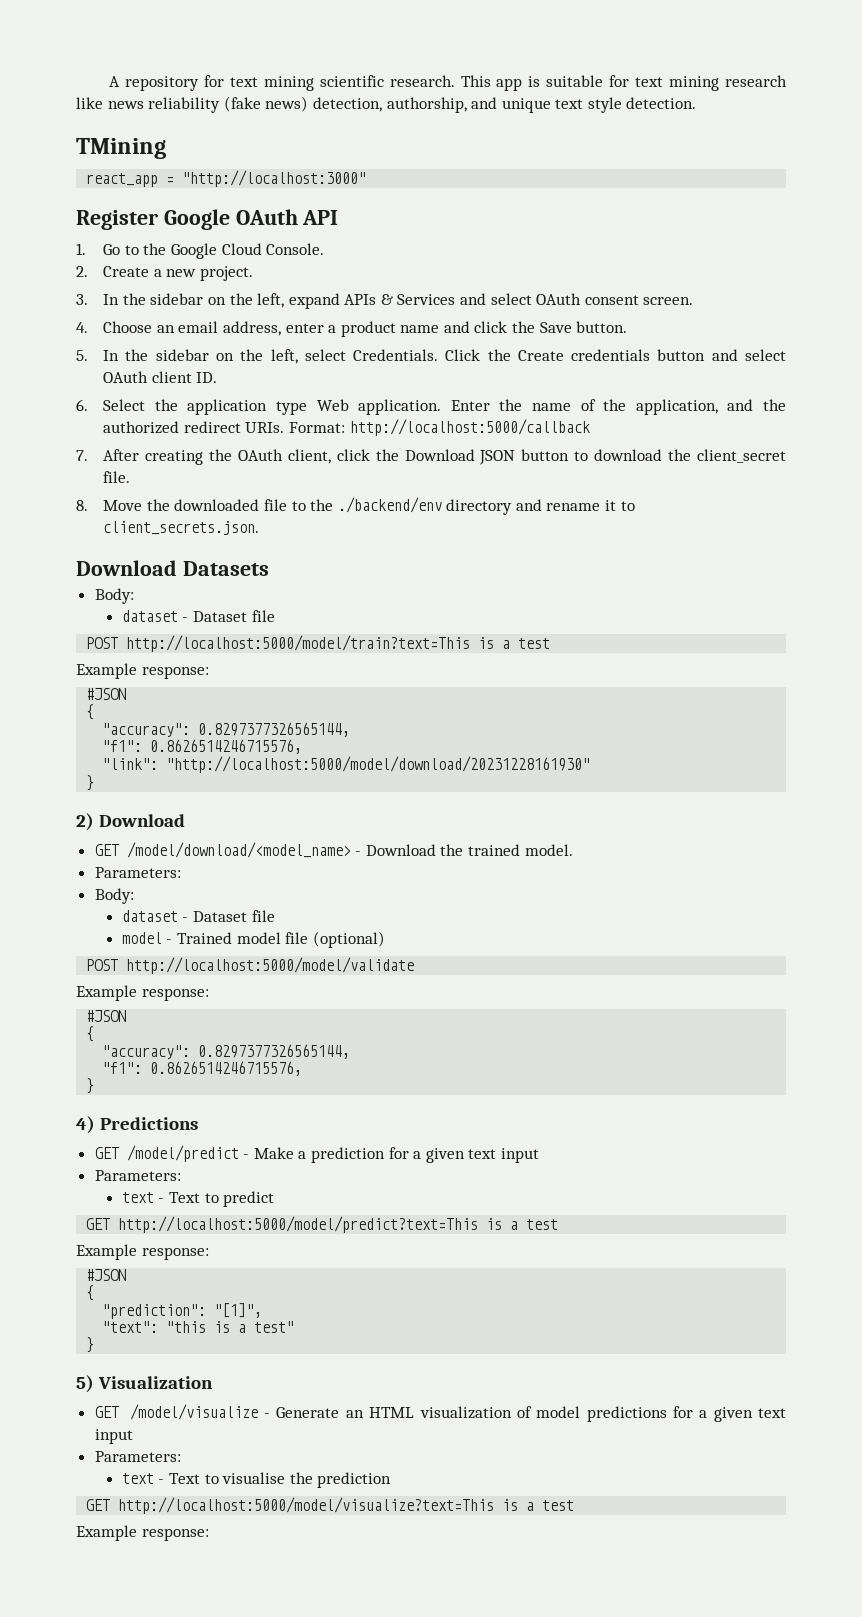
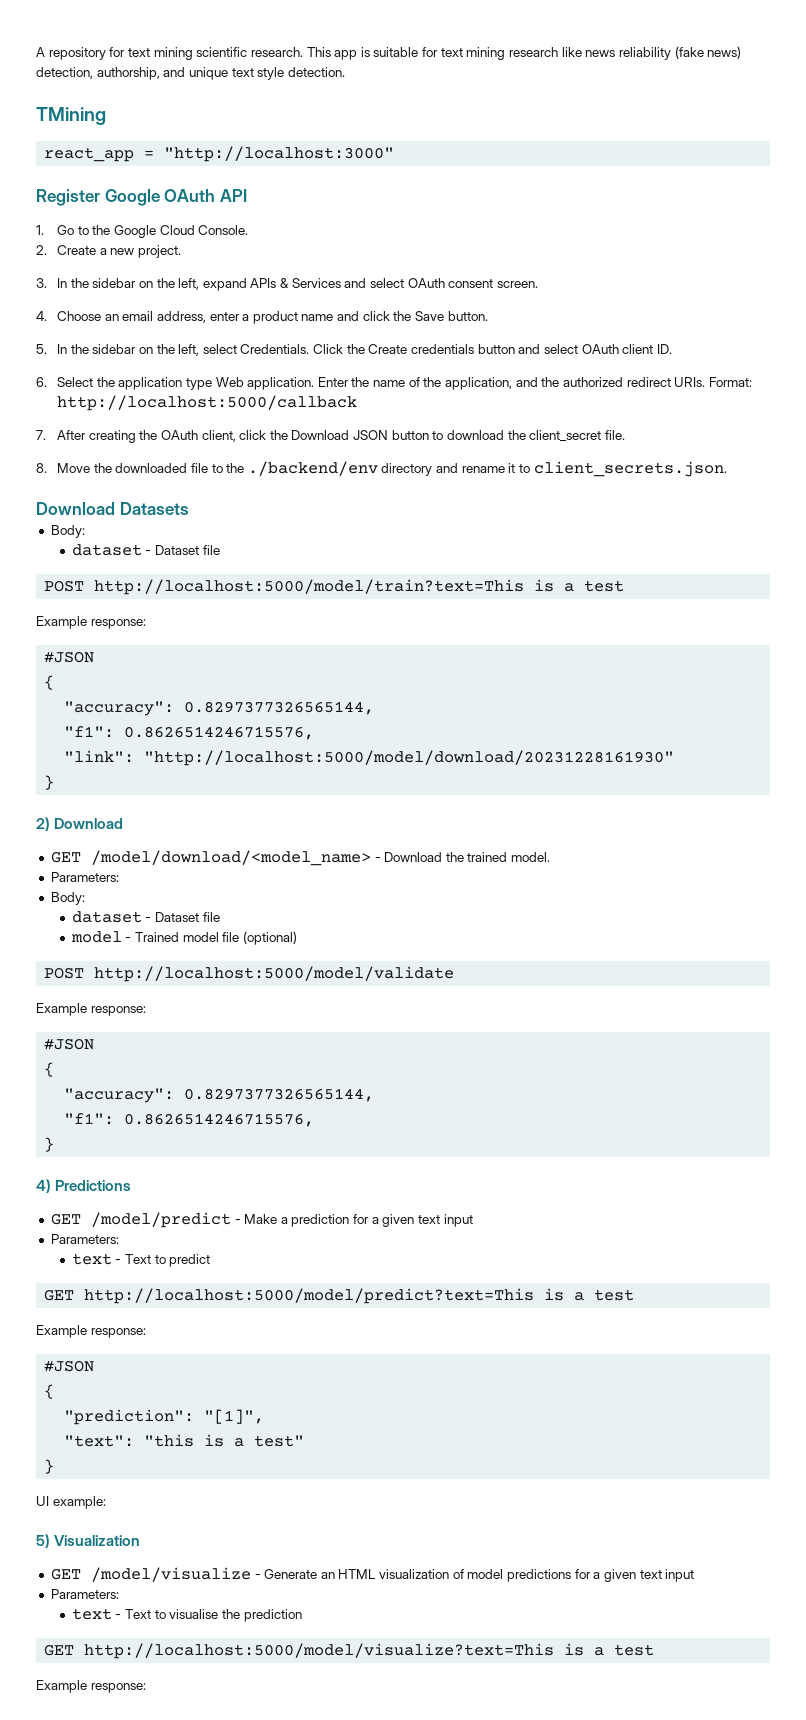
+ UI example:

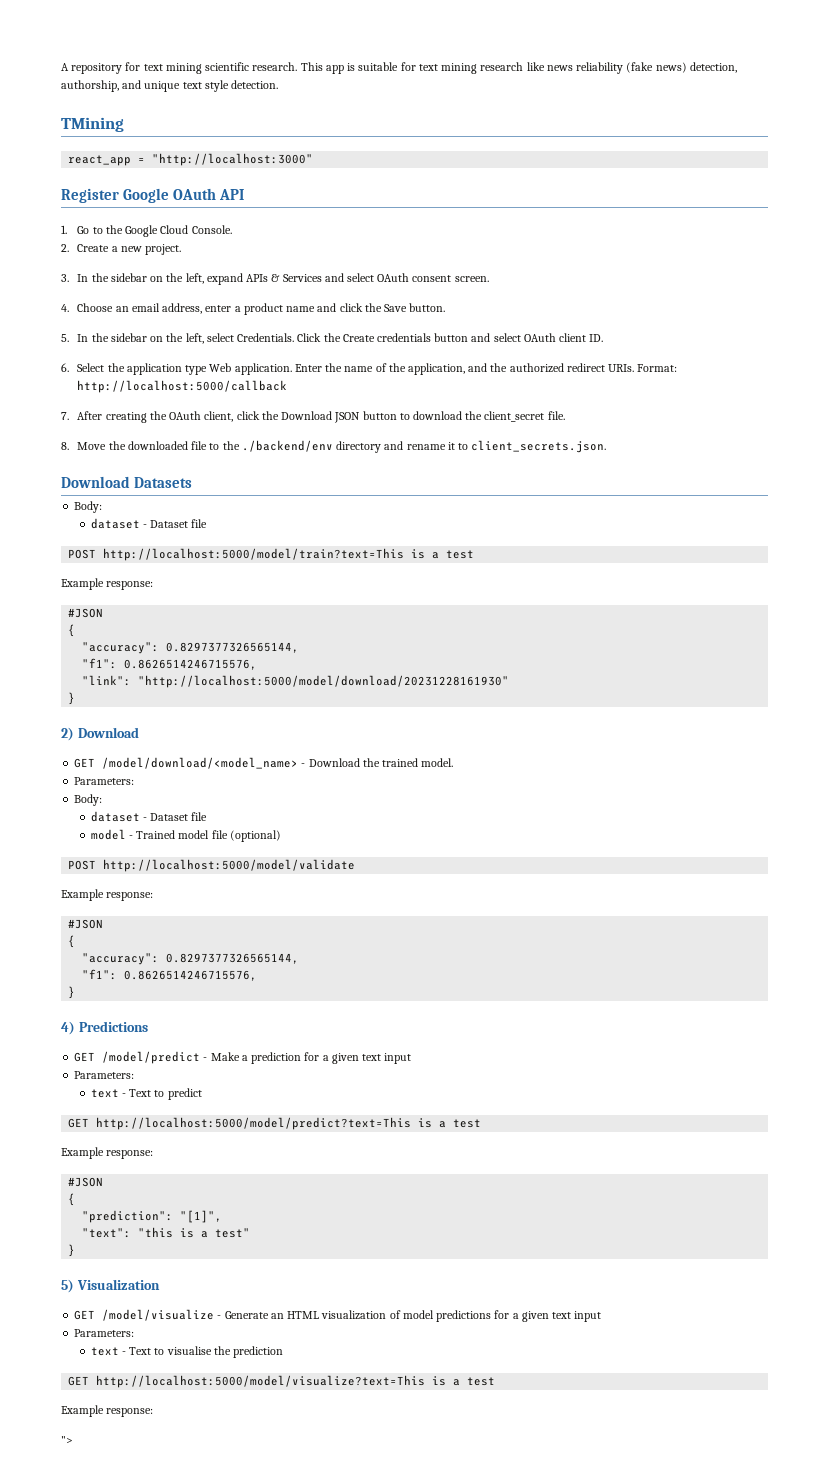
- UI example:
+ ">

